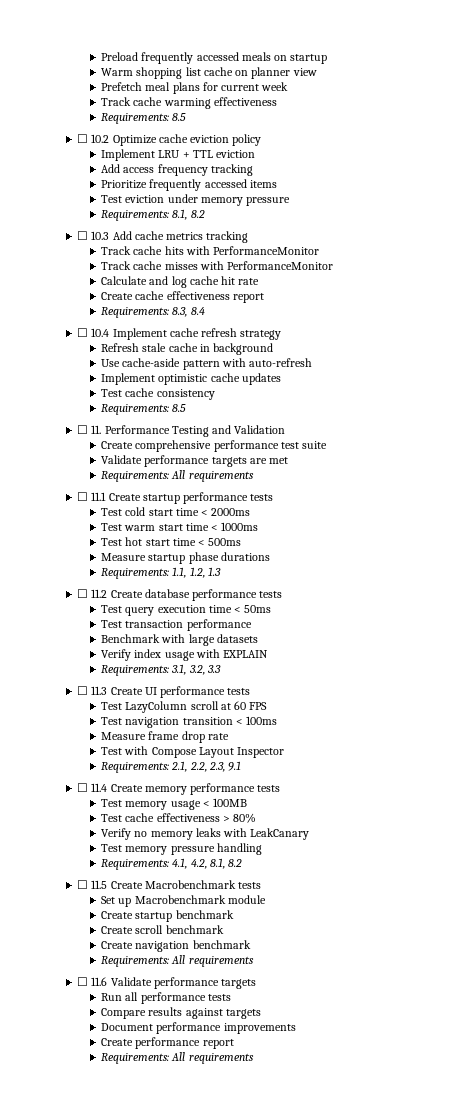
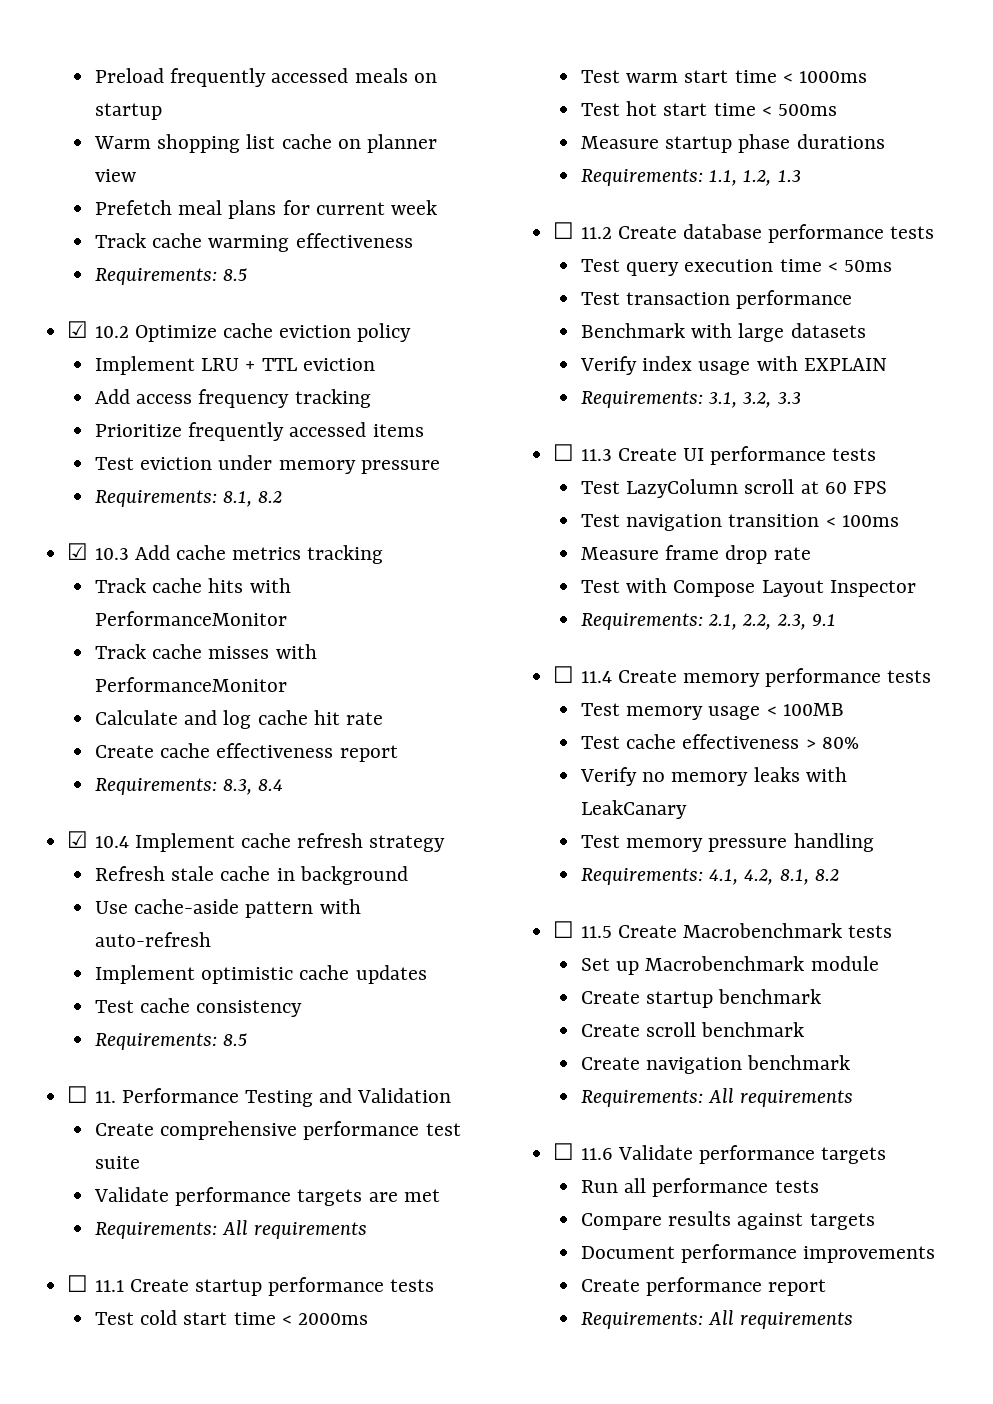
- ☐ 10.2 Optimize cache eviction policy
+ ☑ 10.2 Optimize cache eviction policy
- ☐ 10.3 Add cache metrics tracking
+ ☑ 10.3 Add cache metrics tracking
- ☐ 10.4 Implement cache refresh strategy
+ ☑ 10.4 Implement cache refresh strategy

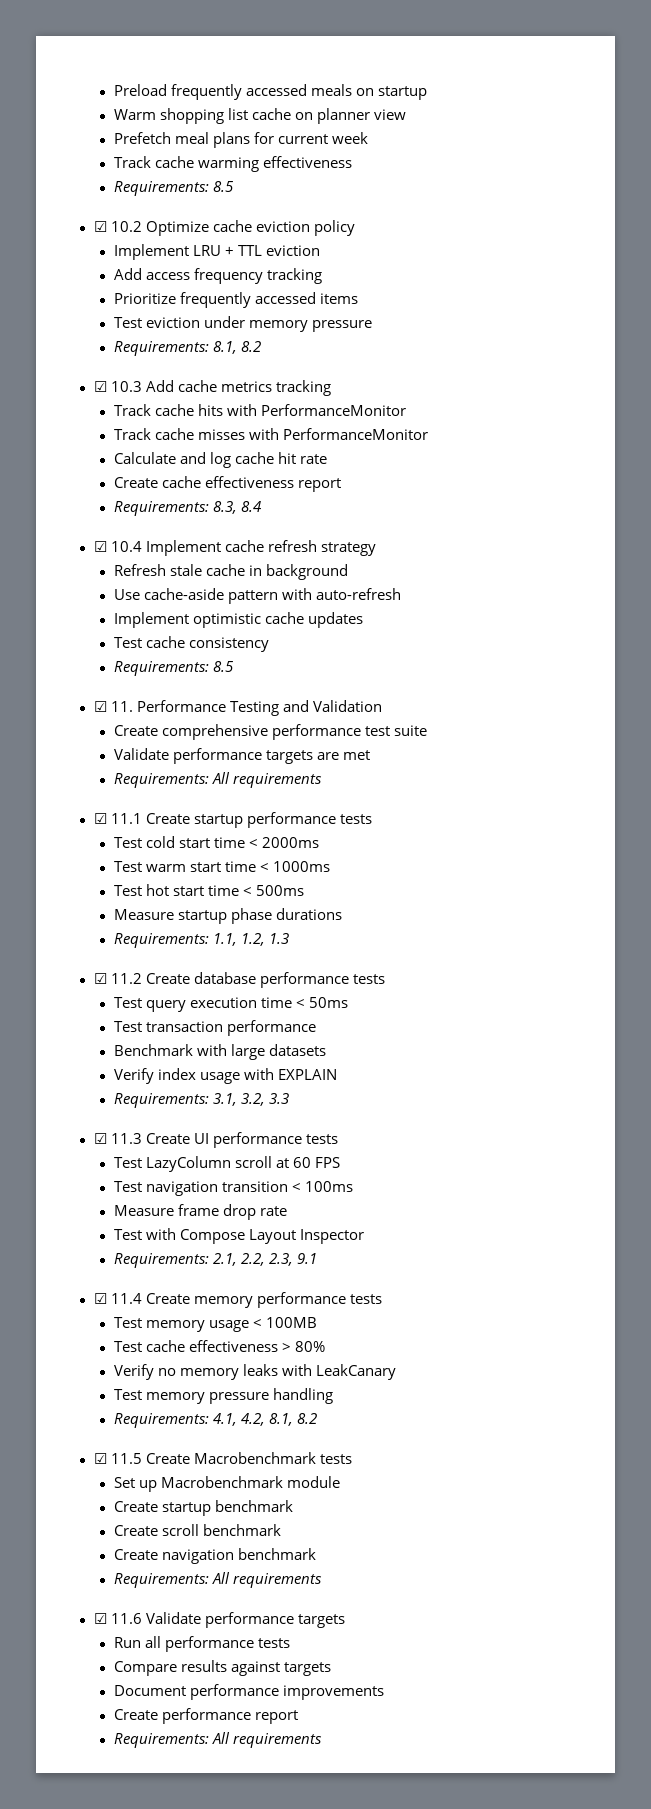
- ☐ 11. Performance Testing and Validation
+ ☑ 11. Performance Testing and Validation
- ☐ 11.1 Create startup performance tests
+ ☑ 11.1 Create startup performance tests
- ☐ 11.2 Create database performance tests
+ ☑ 11.2 Create database performance tests
- ☐ 11.3 Create UI performance tests
+ ☑ 11.3 Create UI performance tests
- ☐ 11.4 Create memory performance tests
+ ☑ 11.4 Create memory performance tests
- ☐ 11.5 Create Macrobenchmark tests
+ ☑ 11.5 Create Macrobenchmark tests
- ☐ 11.6 Validate performance targets
+ ☑ 11.6 Validate performance targets

